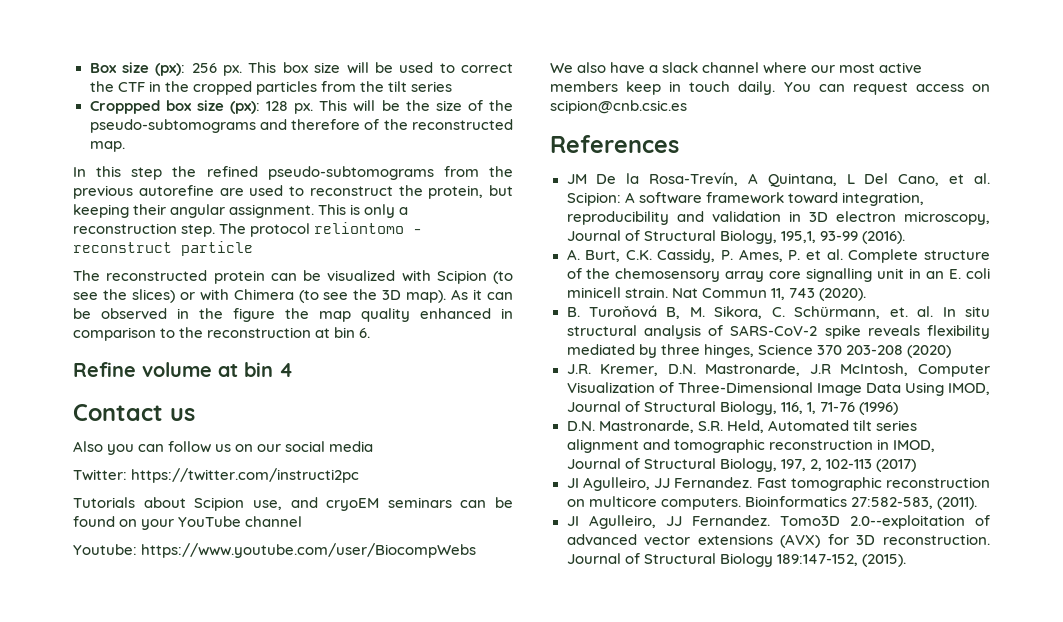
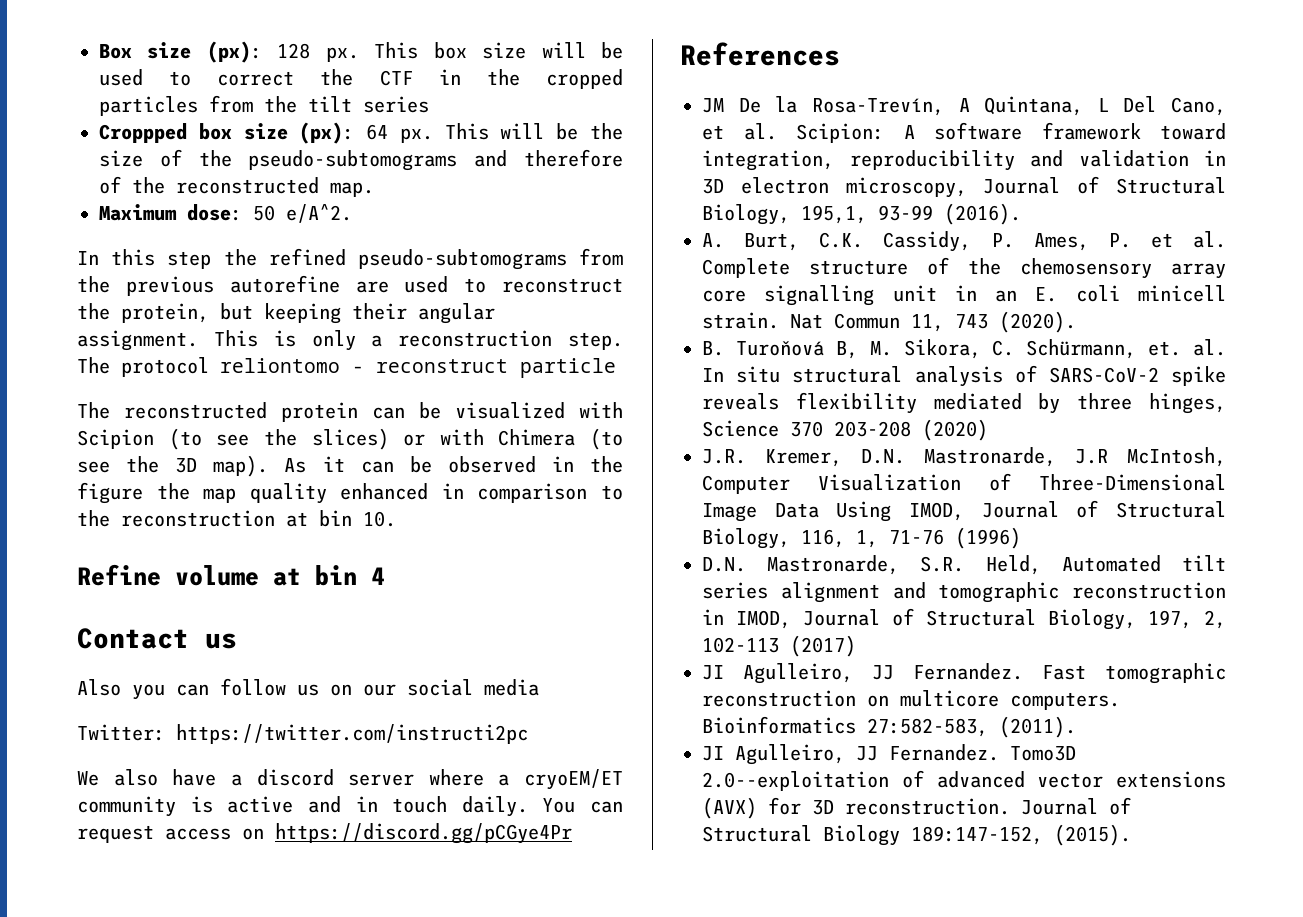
- Box size (px): 256 px.
+ Box size (px): 128 px.
- Croppped box size (px): 128 px.
+ Croppped box size (px): 64 px.
+ Maximum dose: 50 e/A^2.
- As it can be observed in the figure the map quality enhanced in comparison to the reconstruction at bin 6.
+ As it can be observed in the figure the map quality enhanced in comparison to the reconstruction at bin 10.
- Tutorials about Scipion use, and cryoEM seminars can be found on your YouTube channel
- Youtube: https://www.youtube.com/user/BiocompWebs
- We also have a slack channel where our most active members keep in touch daily.
+ We also have a discord server where a cryoEM/ET community is active and in touch daily.
- You can request access on scipion@cnb.csic.es
+ You can request access on https://discord.gg/pCGye4Pr

